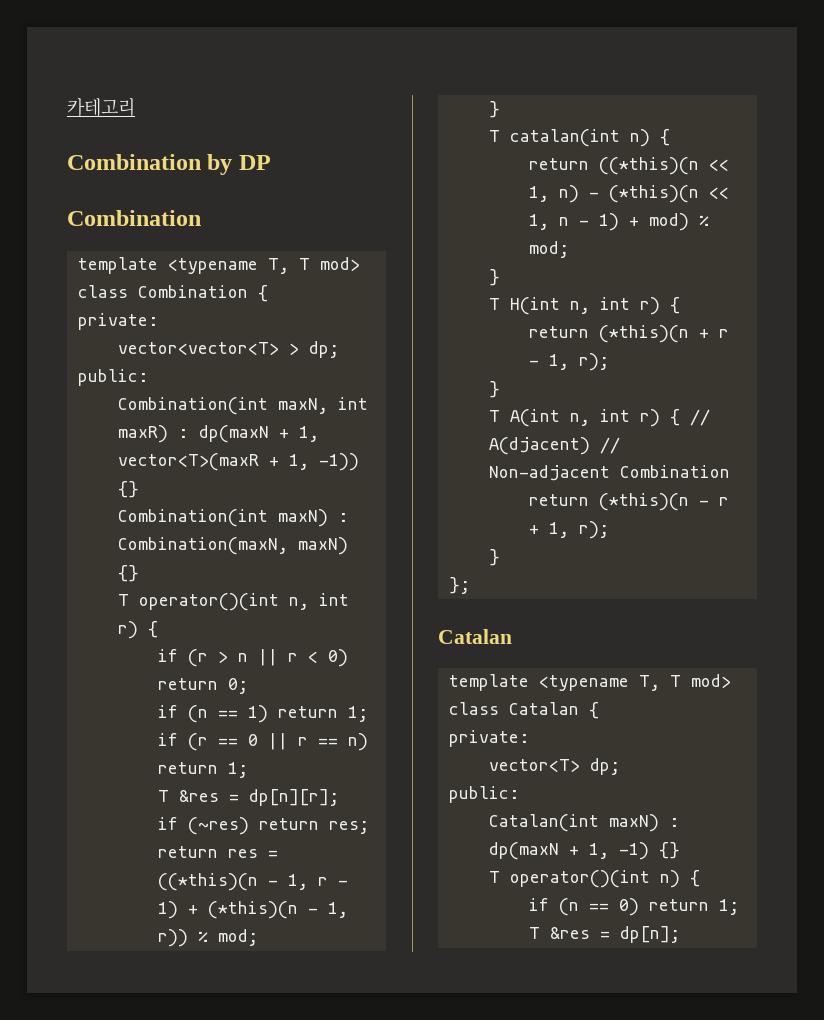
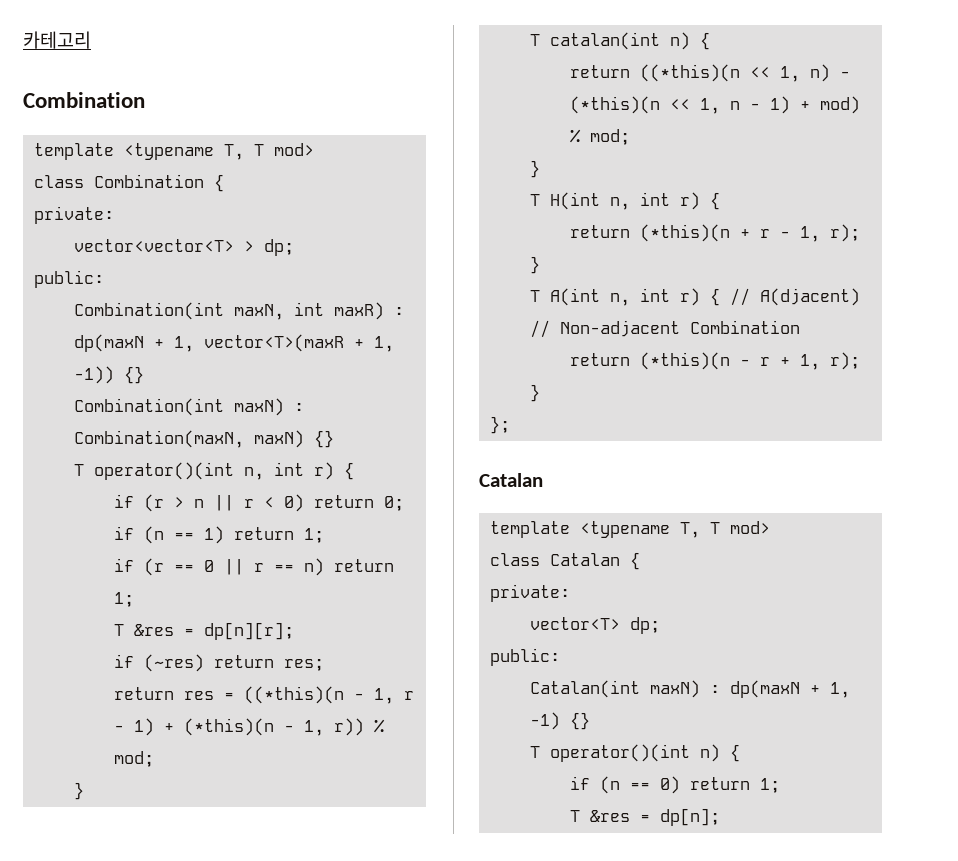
- Combination by DP

